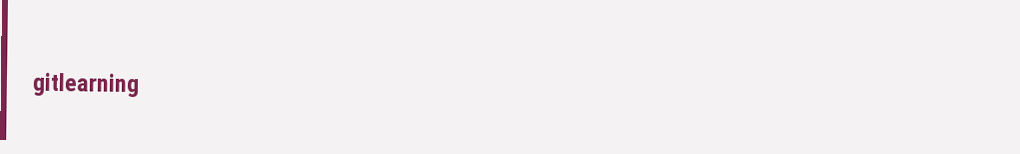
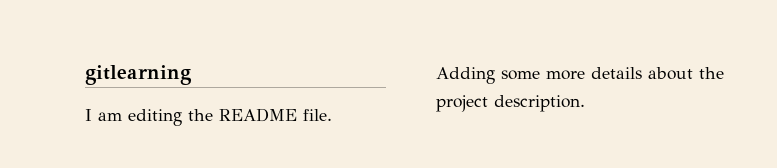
+ I am editing the README file. Adding some more details about the project description.

